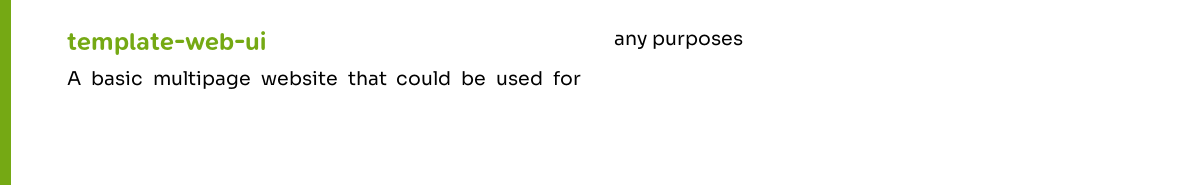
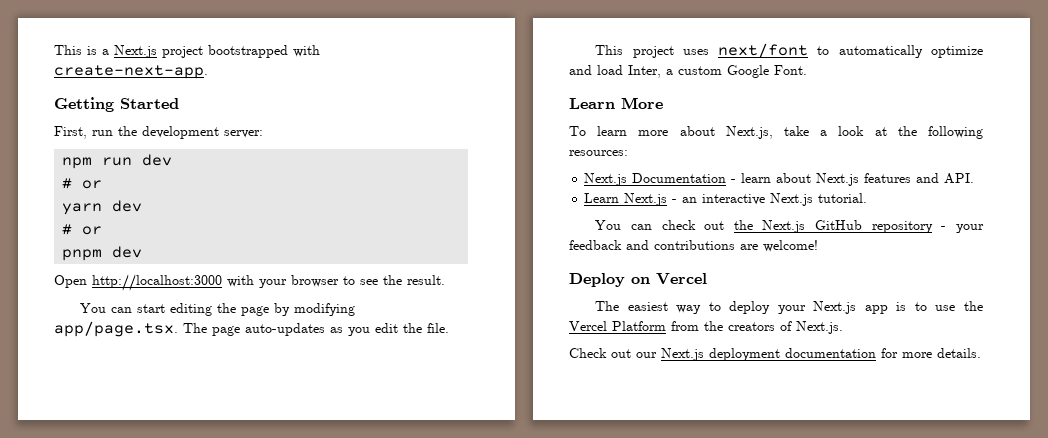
- template-web-ui
- A basic multipage website that could be used for any purposes
+ This is a Next.js project bootstrapped with create-next-app.
+ Getting Started
+ First, run the development server:
+ npm run dev
+ # or
+ yarn dev
+ # or
+ pnpm dev
+ Open http://localhost:3000 with your browser to see the result.
+ You can start editing the page by modifying app/page.tsx. The page auto-updates as you edit the file.
+ This project uses next/font to automatically optimize and load Inter, a custom Google Font.
+ Learn More
+ To learn more about Next.js, take a look at the following resources:
+ Next.js Documentation - learn about Next.js features and API.
+ Learn Next.js - an interactive Next.js tutorial.
+ You can check out the Next.js GitHub repository - your feedback and contributions are welcome!
+ Deploy on Vercel
+ The easiest way to deploy your Next.js app is to use the Vercel Platform from the creators of Next.js.
+ Check out our Next.js deployment documentation for more details.

